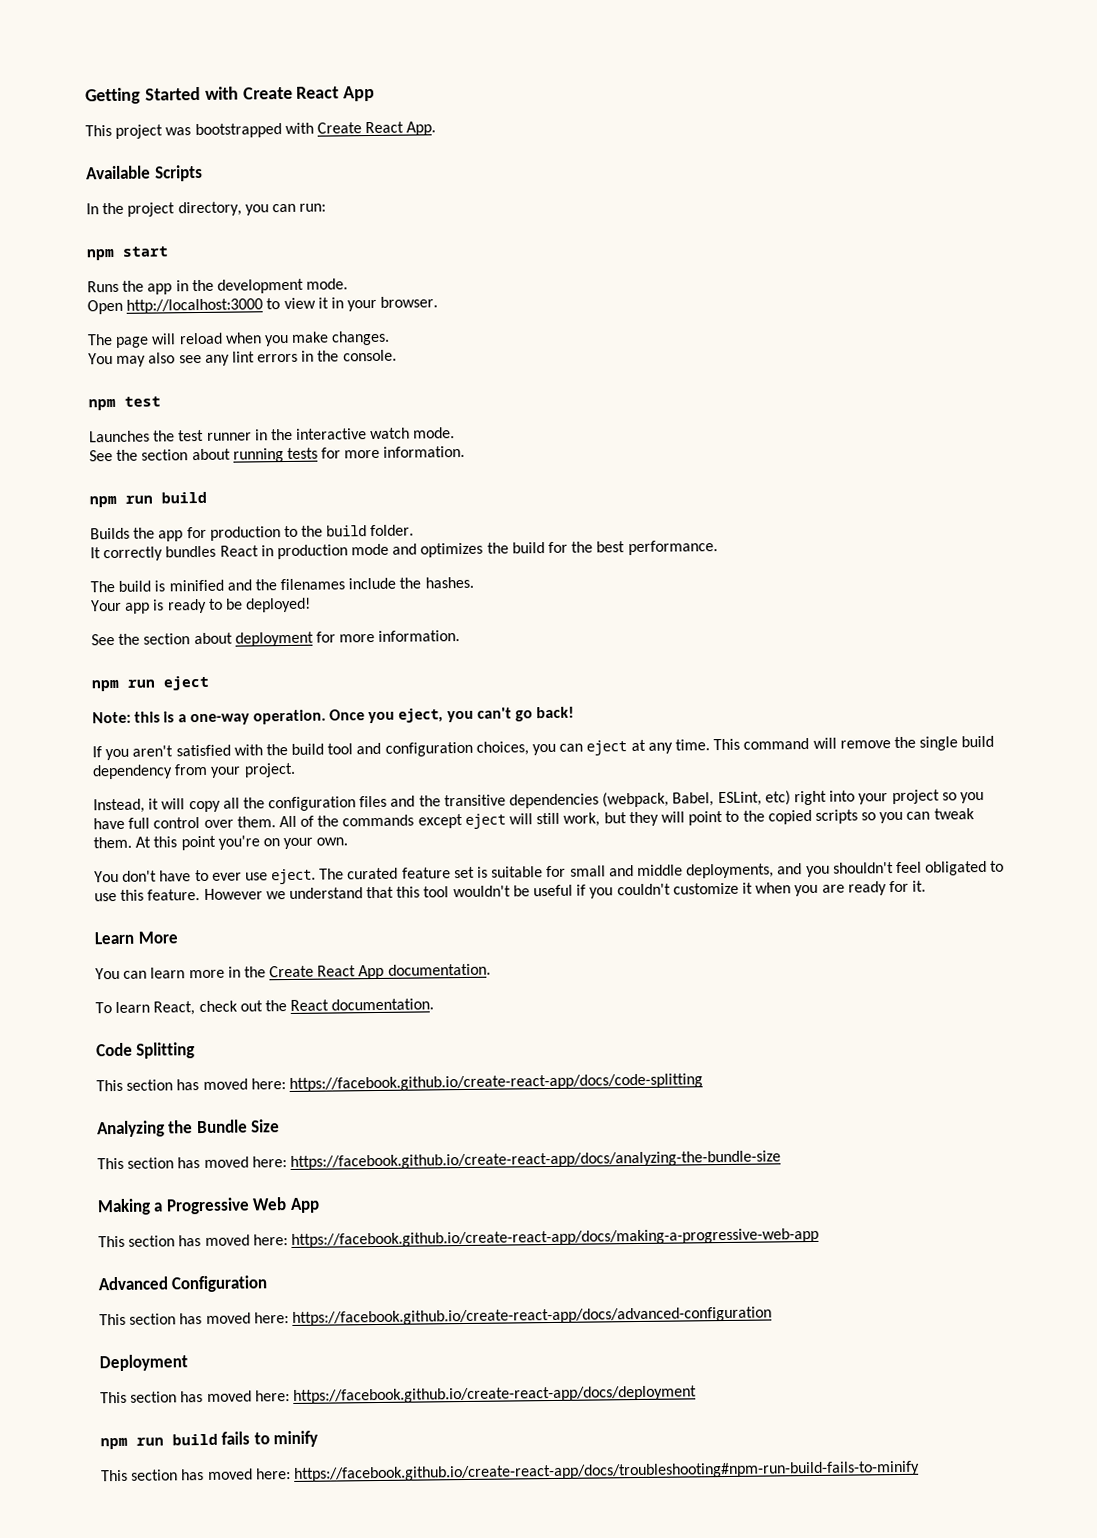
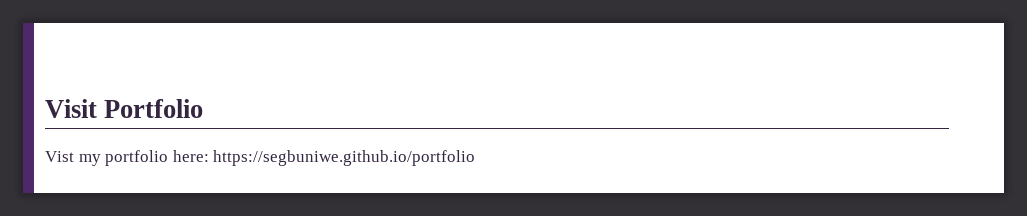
- Getting Started with Create React App
- This project was bootstrapped with Create React App.
- Available Scripts
- In the project directory, you can run:
- npm start
- Runs the app in the development mode.
- Open http://localhost:3000 to view it in your browser.
- The page will reload when you make changes.
- You may also see any lint errors in the console.
- npm test
- Launches the test runner in the interactive watch mode.
- See the section about running tests for more information.
- npm run build
- Builds the app for production to the build folder.
- It correctly bundles React in production mode and optimizes the build for the best performance.
- The build is minified and the filenames include the hashes.
- Your app is ready to be deployed!
- See the section about deployment for more information.
- npm run eject
- Note: this is a one-way operation. Once you eject, you can't go back!
- If you aren't satisfied with the build tool and configuration choices, you can eject at any time. This command will remove the single build dependency from your project.
- Instead, it will copy all the configuration files and the transitive dependencies (webpack, Babel, ESLint, etc) right into your project so you have full control over them. All of the commands except eject will still work, but they will point to the copied scripts so you can tweak them. At this point you're on your own.
- You don't have to ever use eject. The curated feature set is suitable for small and middle deployments, and you shouldn't feel obligated to use this feature. However we understand that this tool wouldn't be useful if you couldn't customize it when you are ready for it.
- Learn More
- You can learn more in the Create React App documentation.
- To learn React, check out the React documentation.
- Code Splitting
- This section has moved here: https://facebook.github.io/create-react-app/docs/code-splitting
- Analyzing the Bundle Size
- This section has moved here: https://facebook.github.io/create-react-app/docs/analyzing-the-bundle-size
- Making a Progressive Web App
- This section has moved here: https://facebook.github.io/create-react-app/docs/making-a-progressive-web-app
- Advanced Configuration
- This section has moved here: https://facebook.github.io/create-react-app/docs/advanced-configuration
- Deployment
- This section has moved here: https://facebook.github.io/create-react-app/docs/deployment
- npm run build fails to minify
- This section has moved here: https://facebook.github.io/create-react-app/docs/troubleshooting#npm-run-build-fails-to-minify
+ Visit Portfolio
+ Vist my portfolio here: https://segbuniwe.github.io/portfolio

